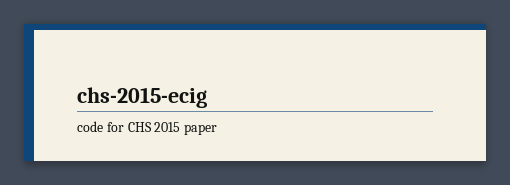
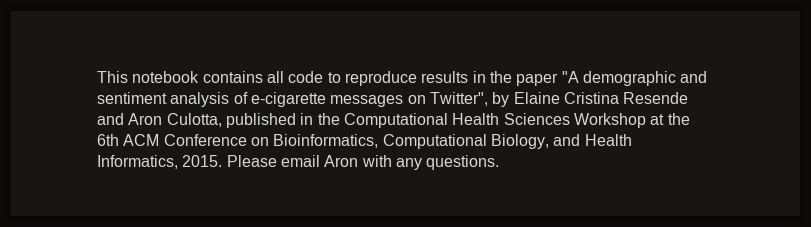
- chs-2015-ecig
- code for CHS 2015 paper
+ This notebook contains all code to reproduce results in the paper "A demographic and sentiment analysis of e-cigarette messages on Twitter", by Elaine Cristina Resende and Aron Culotta, published in the Computational Health Sciences Workshop at the 6th ACM Conference on Bioinformatics, Computational Biology, and Health Informatics, 2015. Please email Aron with any questions.

